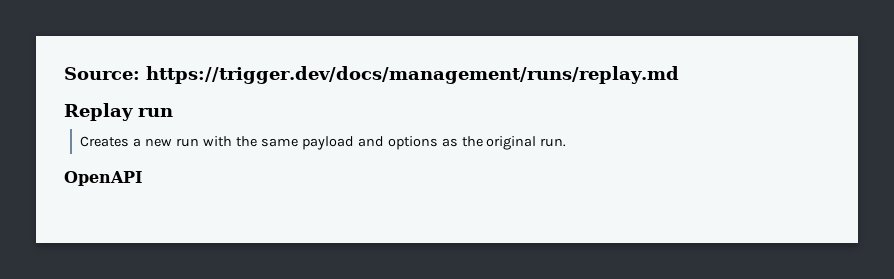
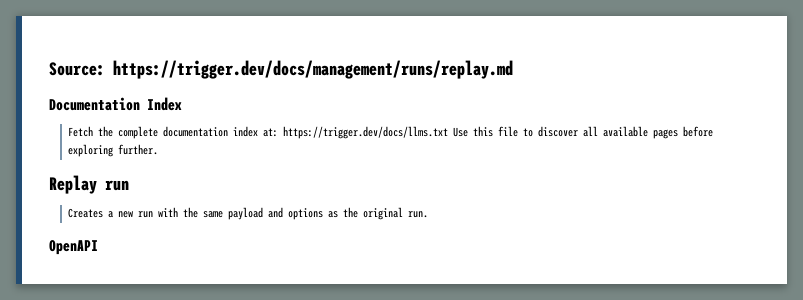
+ Documentation Index
+ Fetch the complete documentation index at: https://trigger.dev/docs/llms.txt Use this file to discover all available pages before exploring further.

